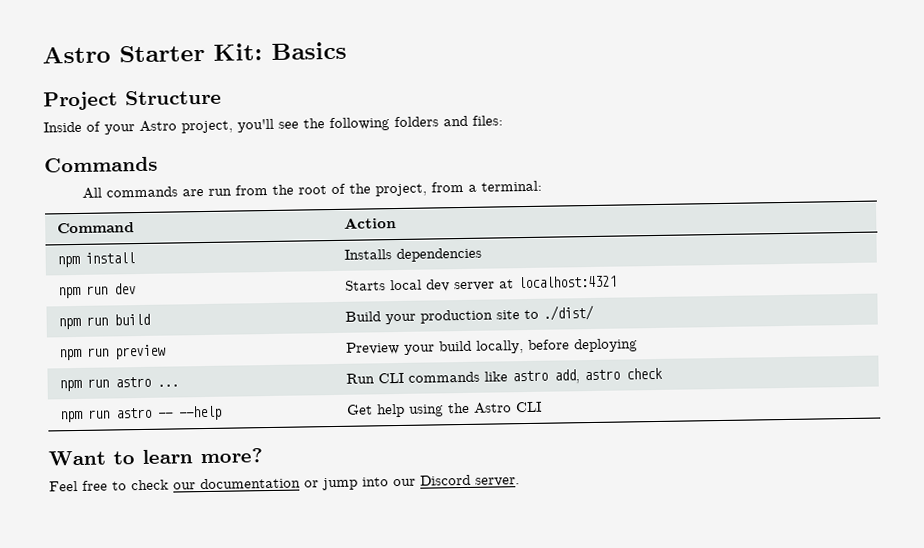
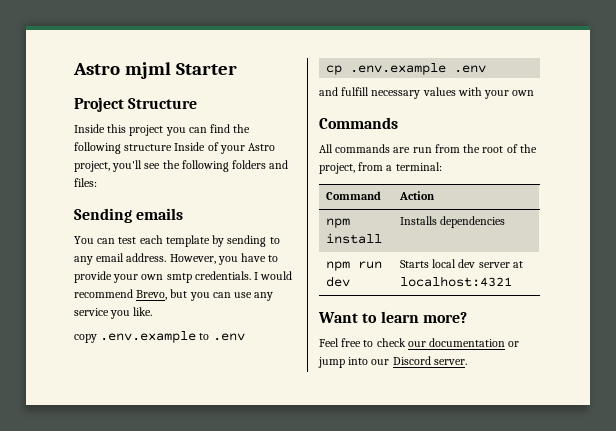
- Astro Starter Kit: Basics
+ Astro mjml Starter
- Inside of your Astro project, you'll see the following folders and files:
+ Inside this project you can find the following structure Inside of your Astro project, you'll see the following folders and files:
+ Sending emails
+ You can test each template by sending to any email address. However, you have to provide your own smtp credentials. I would recommend Brevo, but you can use any service you like.
+ copy .env.example to .env
+ cp .env.example .env
+ and fulfill necessary values with your own
- npm run build | Build your production site to ./dist/
- npm run preview | Preview your build locally, before deploying
- npm run astro ... | Run CLI commands like astro add, astro check
- npm run astro -- --help | Get help using the Astro CLI

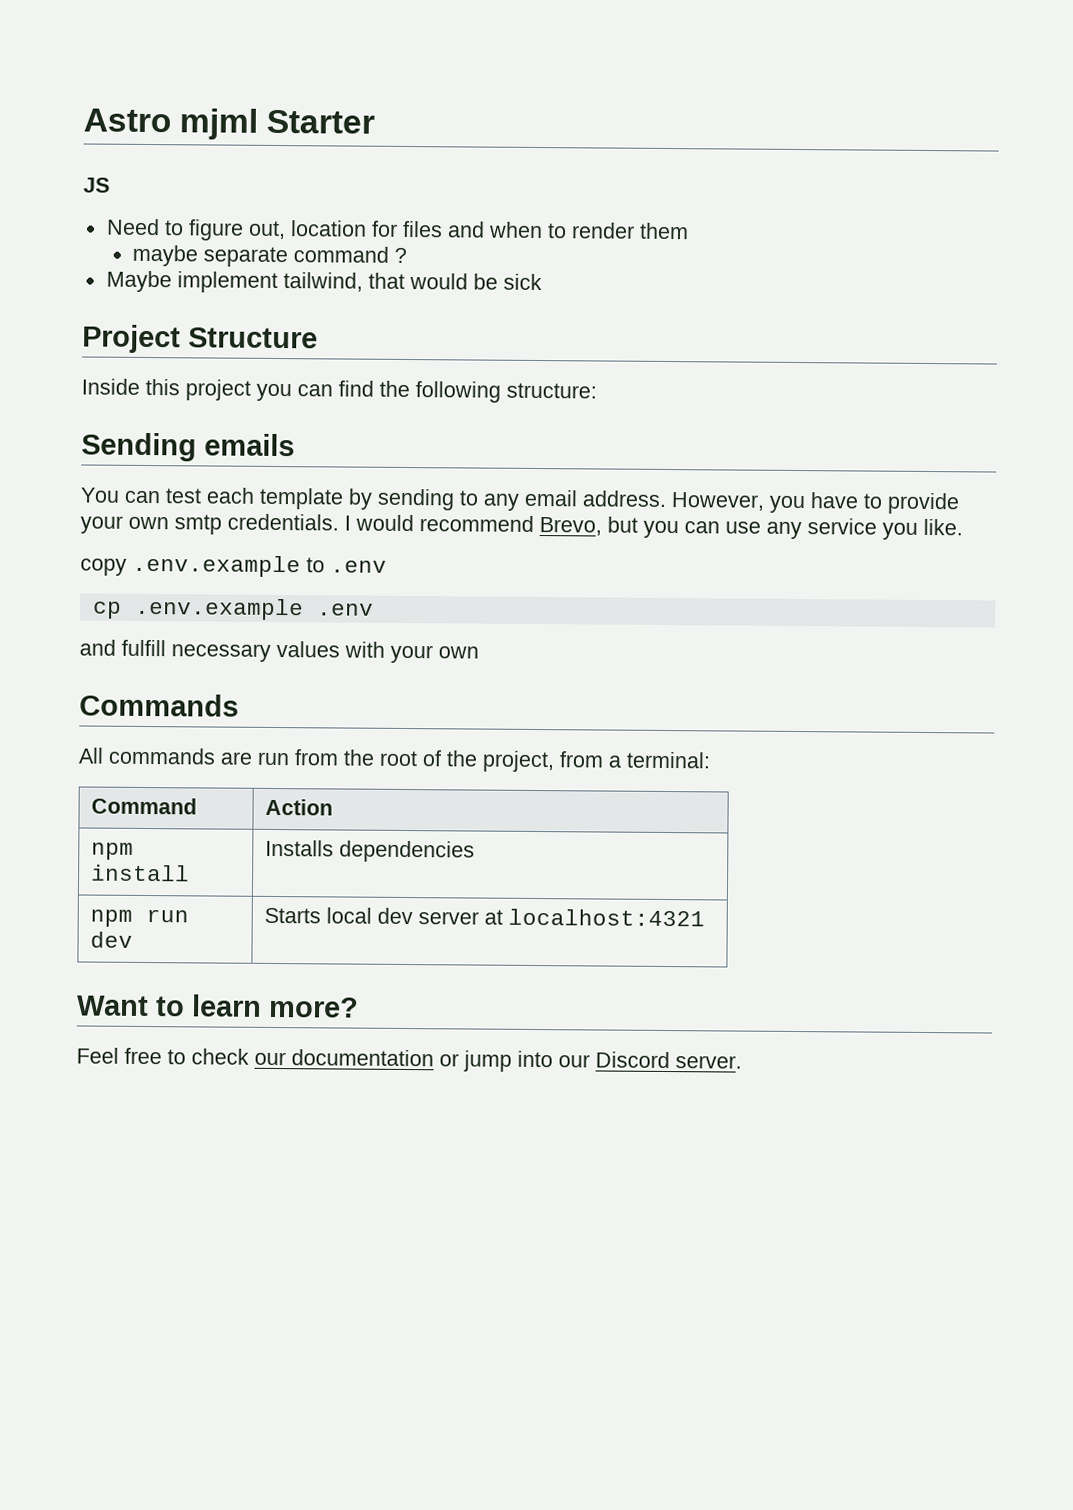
+ JS
+ Need to figure out, location for files and when to render them
+ maybe separate command ?
+ Maybe implement tailwind, that would be sick
- Inside this project you can find the following structure Inside of your Astro project, you'll see the following folders and files:
+ Inside this project you can find the following structure:

